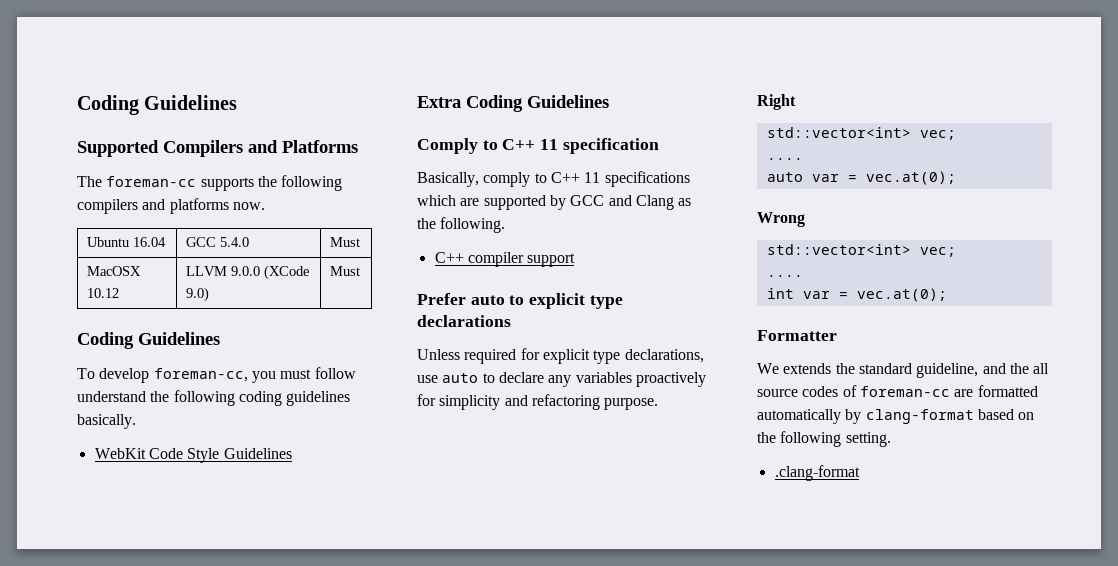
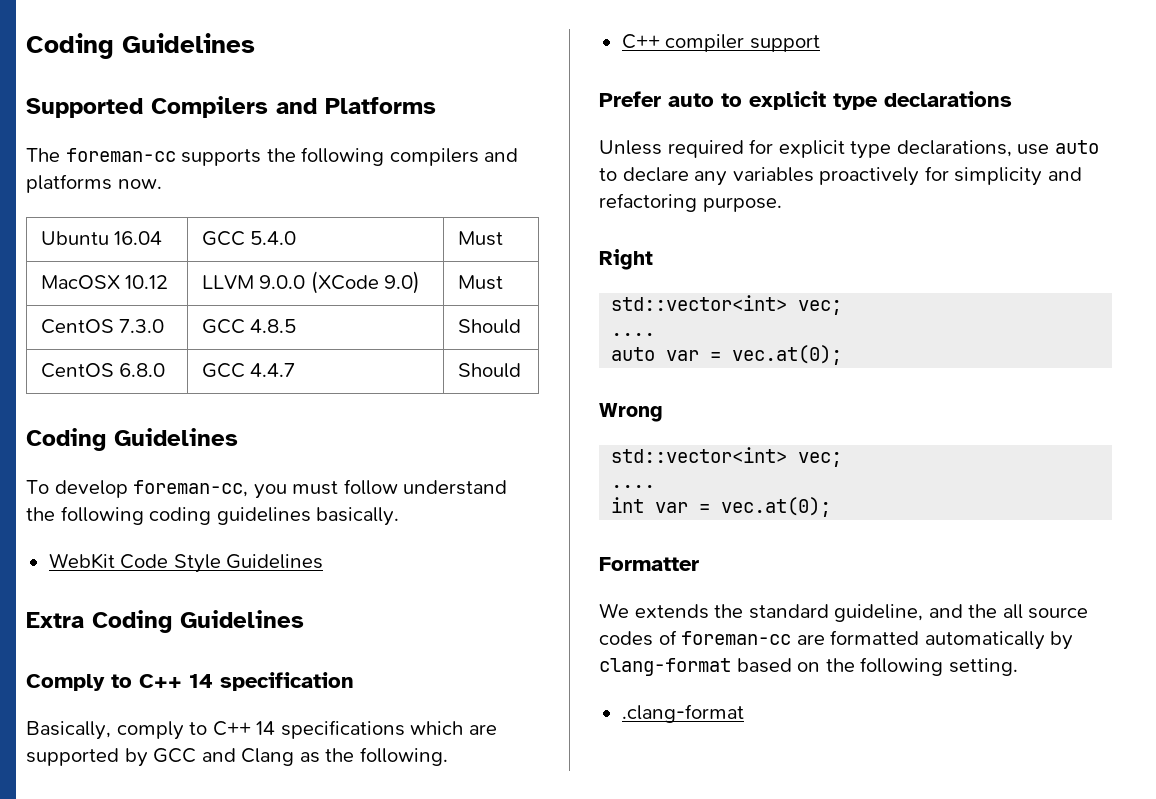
+ CentOS 7.3.0 | GCC 4.8.5 | Should
+ CentOS 6.8.0 | GCC 4.4.7 | Should
- Comply to C++ 11 specification
+ Comply to C++ 14 specification
- Basically, comply to C++ 11 specifications which are supported by GCC and Clang as the following.
+ Basically, comply to C++ 14 specifications which are supported by GCC and Clang as the following.

